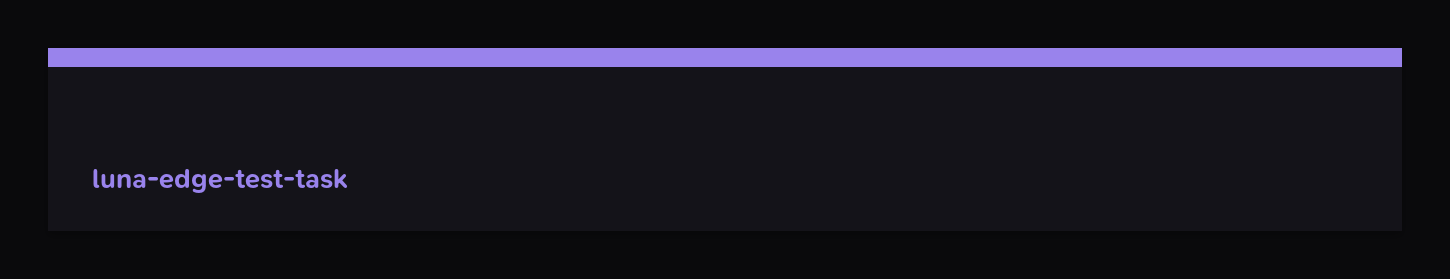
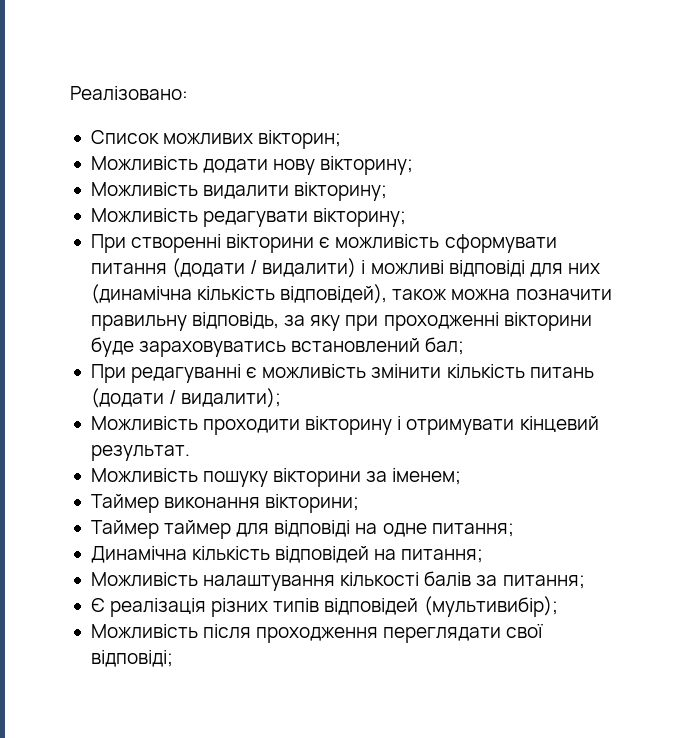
- luna-edge-test-task
+ Реалізовано:
+ Список можливих вікторин;
+ Можливість додати нову вікторину;
+ Можливість видалити вікторину;
+ Можливість редагувати вікторину;
+ При створенні вікторини є можливість сформувати питання (додати / видалити) і можливі відповіді для них (динамічна кількість відповідей), також можна позначити правильну відповідь, за яку при проходженні вікторини буде зараховуватись встановлений бал;
+ При редагуванні є можливість змінити кількість питань (додати / видалити);
+ Можливість проходити вікторину і отримувати кінцевий результат.
+ Можливість пошуку вікторини за іменем;
+ Таймер виконання вікторини;
+ Таймер таймер для відповіді на одне питання;
+ Динамічна кількість відповідей на питання;
+ Можливість налаштування кількості балів за питання;
+ Є реалізація різних типів відповідей (мультивибір);
+ Можливість після проходження переглядати свої відповіді;

